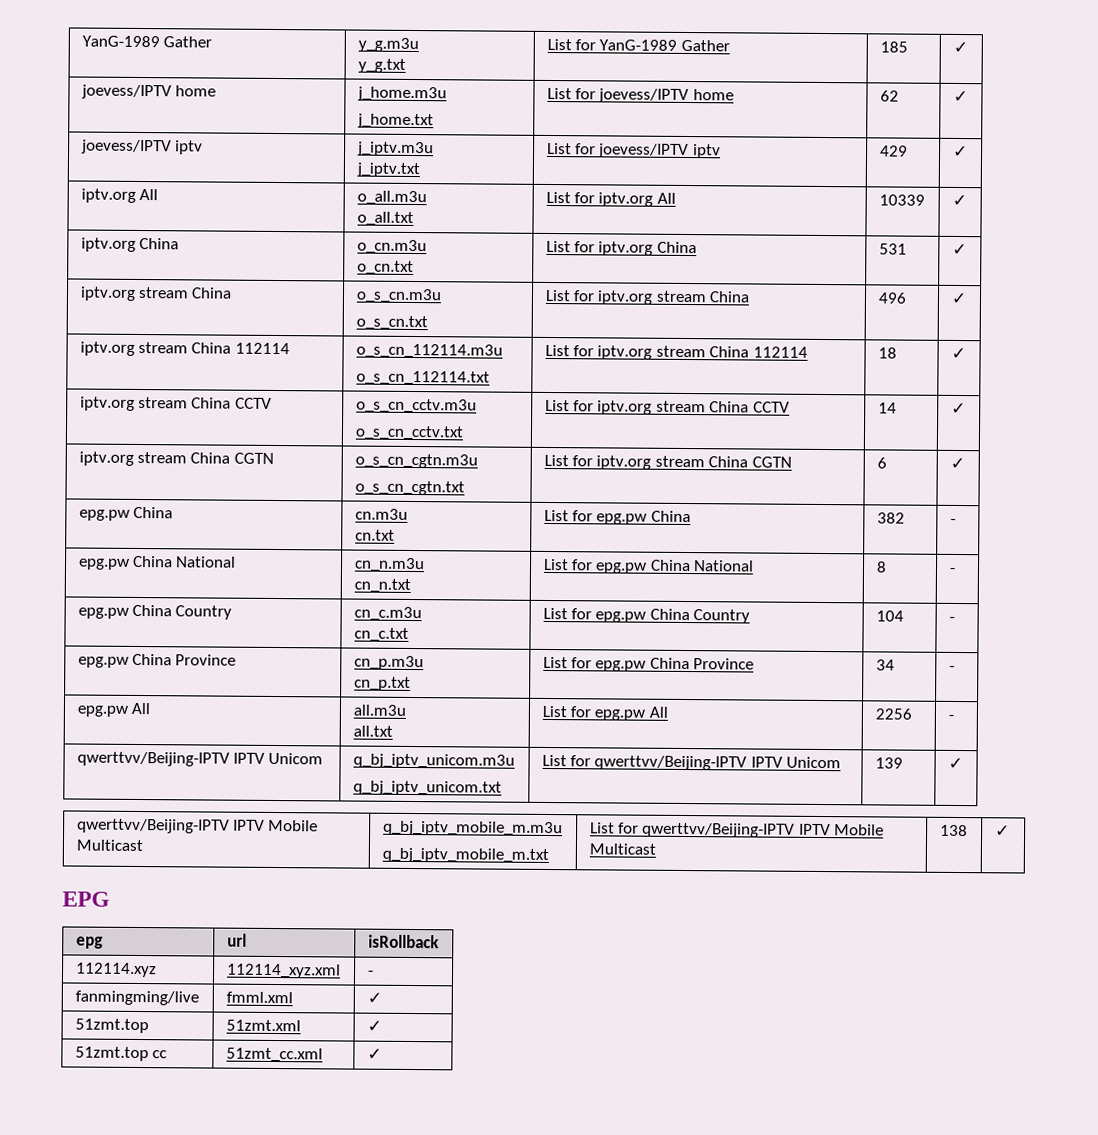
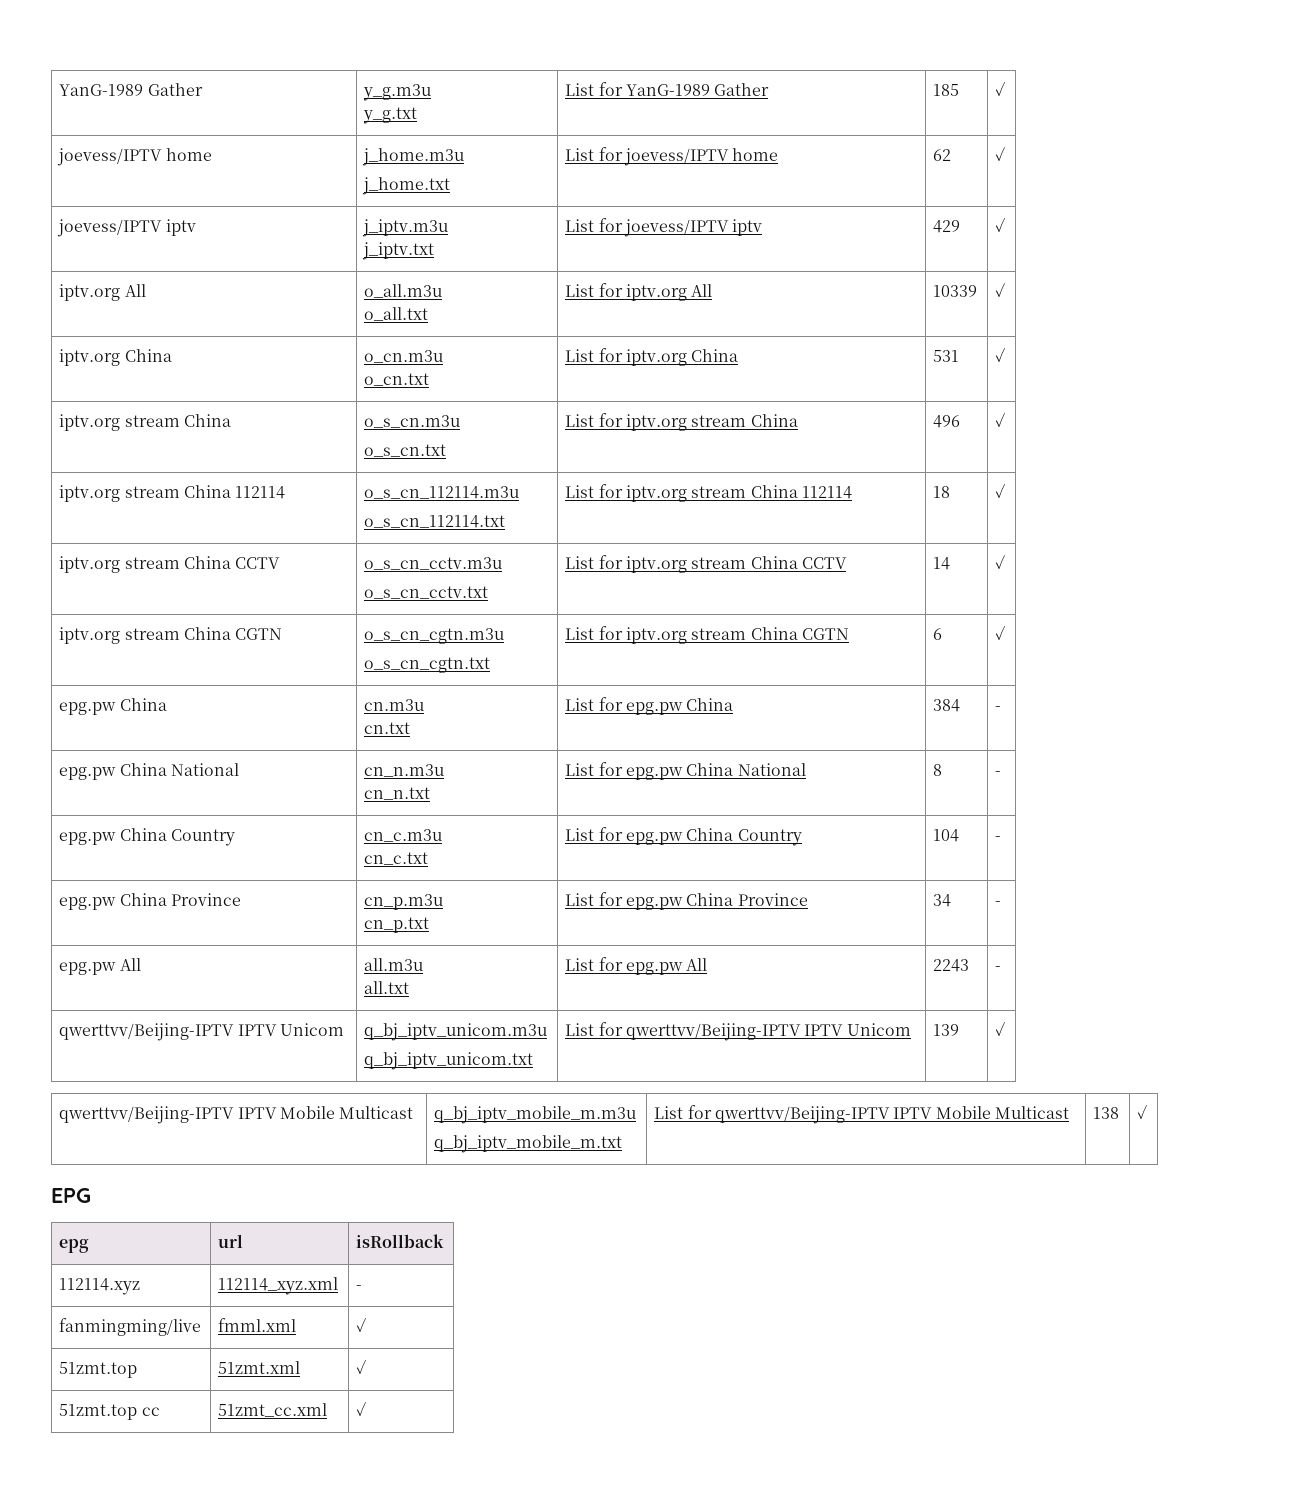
  epg.pw China | cn.m3u
- cn.txt | List for epg.pw China | 382 | -
+ cn.txt | List for epg.pw China | 384 | -
  epg.pw All | all.m3u
- all.txt | List for epg.pw All | 2256 | -
+ all.txt | List for epg.pw All | 2243 | -

